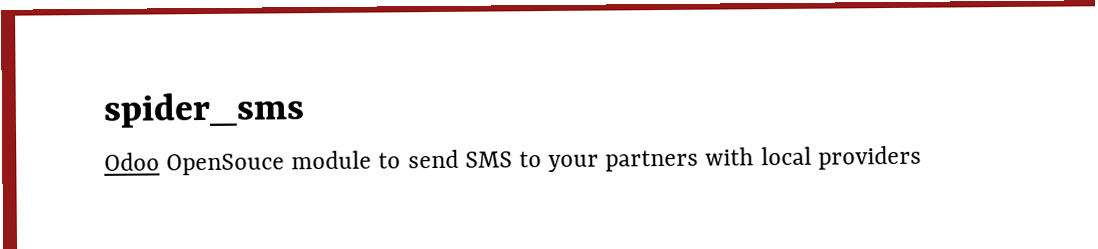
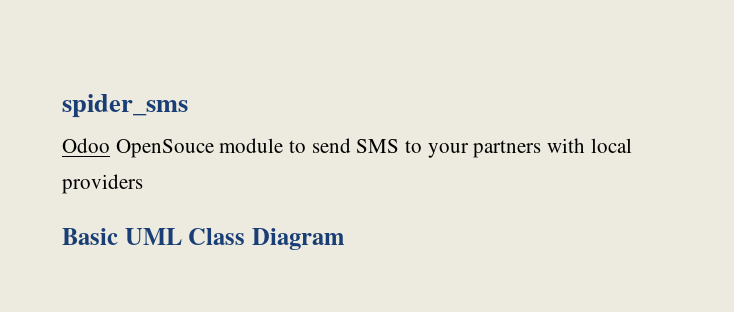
+ Basic UML Class Diagram

